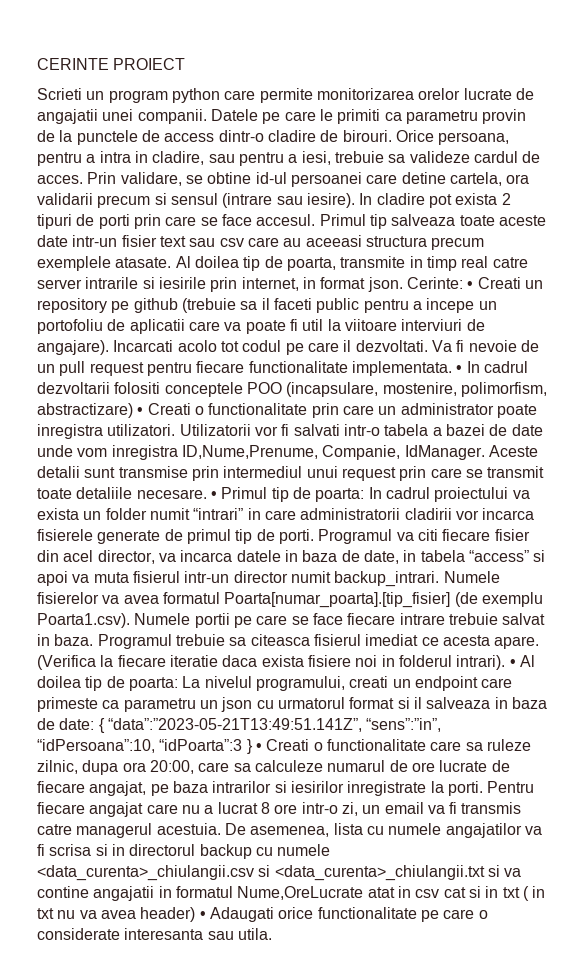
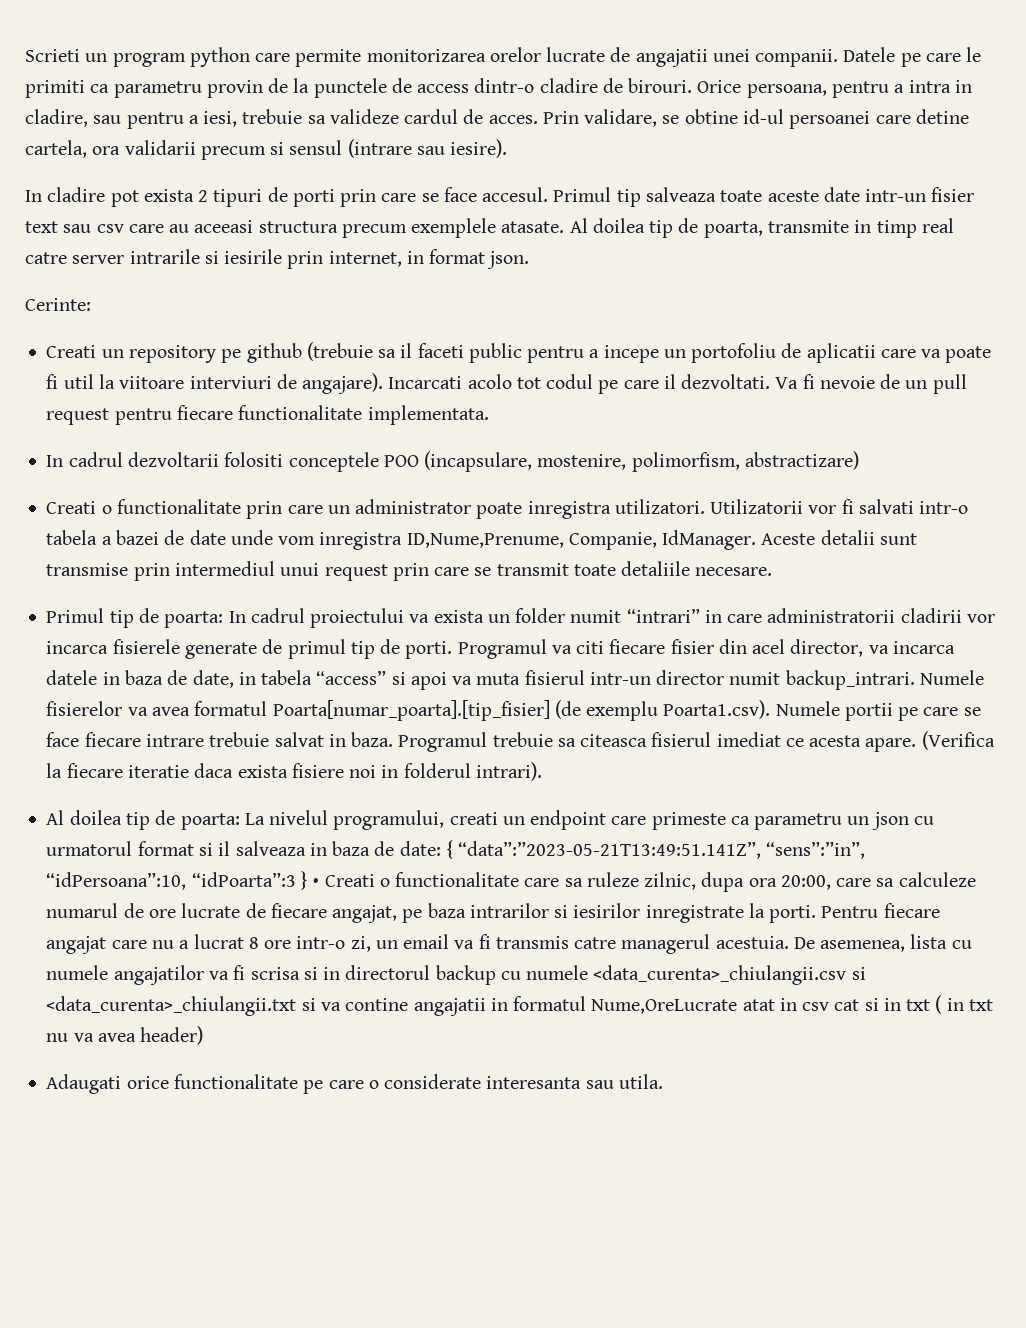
- CERINTE PROIECT
- Prin validare, se obtine id-ul persoanei care detine cartela, ora validarii precum si sensul (intrare sau iesire). In cladire pot exista 2 tipuri de porti prin care se face accesul.
+ Prin validare, se obtine id-ul persoanei care detine cartela, ora validarii precum si sensul (intrare sau iesire).
+ In cladire pot exista 2 tipuri de porti prin care se face accesul.
- Al doilea tip de poarta, transmite in timp real catre server intrarile si iesirile prin internet, in format json. Cerinte: • Creati un repository pe github (trebuie sa il faceti public pentru a incepe un portofoliu de aplicatii care va poate fi util la viitoare interviuri de angajare).
+ Al doilea tip de poarta, transmite in timp real catre server intrarile si iesirile prin internet, in format json.
+ Cerinte:
+ Creati un repository pe github (trebuie sa il faceti public pentru a incepe un portofoliu de aplicatii care va poate fi util la viitoare interviuri de angajare).
- Va fi nevoie de un pull request pentru fiecare functionalitate implementata. • In cadrul dezvoltarii folositi conceptele POO (incapsulare, mostenire, polimorfism, abstractizare) • Creati o functionalitate prin care un administrator poate inregistra utilizatori.
+ Va fi nevoie de un pull request pentru fiecare functionalitate implementata.
+ In cadrul dezvoltarii folositi conceptele POO (incapsulare, mostenire, polimorfism, abstractizare)
+ Creati o functionalitate prin care un administrator poate inregistra utilizatori.
- Aceste detalii sunt transmise prin intermediul unui request prin care se transmit toate detaliile necesare. • Primul tip de poarta: In cadrul proiectului va exista un folder numit “intrari” in care administratorii cladirii vor incarca fisierele generate de primul tip de porti.
+ Aceste detalii sunt transmise prin intermediul unui request prin care se transmit toate detaliile necesare.
+ Primul tip de poarta: In cadrul proiectului va exista un folder numit “intrari” in care administratorii cladirii vor incarca fisierele generate de primul tip de porti.
- (Verifica la fiecare iteratie daca exista fisiere noi in folderul intrari). • Al doilea tip de poarta:
+ (Verifica la fiecare iteratie daca exista fisiere noi in folderul intrari).
+ Al doilea tip de poarta:
- De asemenea, lista cu numele angajatilor va fi scrisa si in directorul backup cu numele <data_curenta>_chiulangii.csv si <data_curenta>_chiulangii.txt si va contine angajatii in formatul Nume,OreLucrate atat in csv cat si in txt ( in txt nu va avea header) • Adaugati orice functionalitate pe care o considerate interesanta sau utila.
+ De asemenea, lista cu numele angajatilor va fi scrisa si in directorul backup cu numele <data_curenta>_chiulangii.csv si <data_curenta>_chiulangii.txt si va contine angajatii in formatul Nume,OreLucrate atat in csv cat si in txt ( in txt nu va avea header)
+ Adaugati orice functionalitate pe care o considerate interesanta sau utila.

